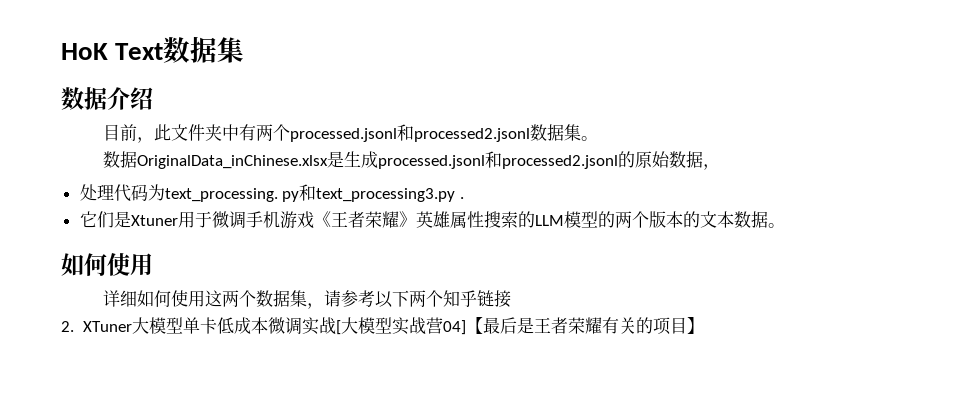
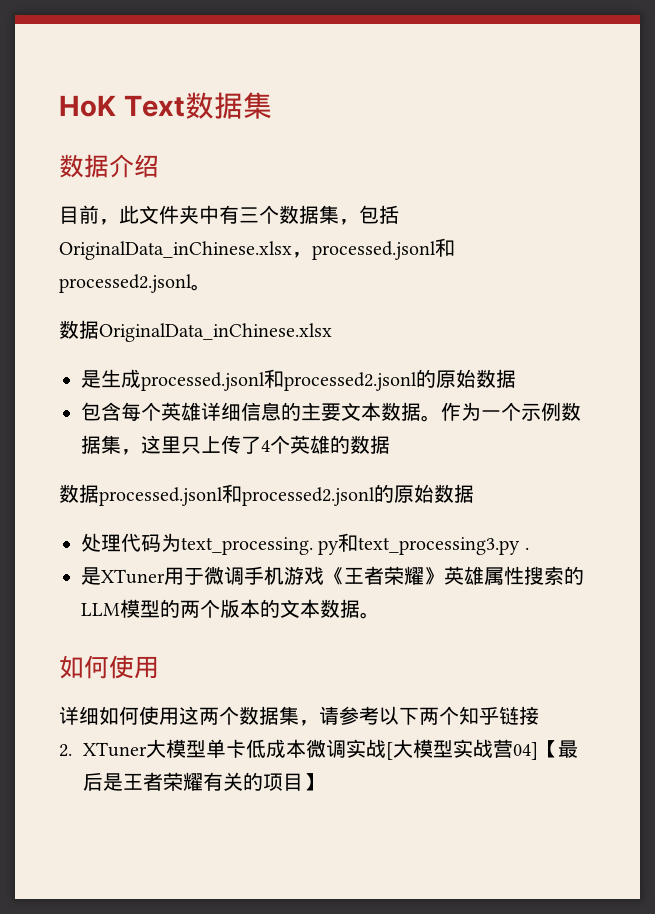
- 目前，此文件夹中有两个processed.jsonl和processed2.jsonl数据集。
+ 目前，此文件夹中有三个数据集，包括OriginalData_inChinese.xlsx，processed.jsonl和processed2.jsonl。
- 数据OriginalData_inChinese.xlsx是生成processed.jsonl和processed2.jsonl的原始数据，
+ 数据OriginalData_inChinese.xlsx
+ 是生成processed.jsonl和processed2.jsonl的原始数据
+ 包含每个英雄详细信息的主要文本数据。作为一个示例数据集，这里只上传了4个英雄的数据
+ 数据processed.jsonl和processed2.jsonl的原始数据
- 它们是Xtuner用于微调手机游戏《王者荣耀》英雄属性搜索的LLM模型的两个版本的文本数据。
+ 是XTuner用于微调手机游戏《王者荣耀》英雄属性搜索的LLM模型的两个版本的文本数据。

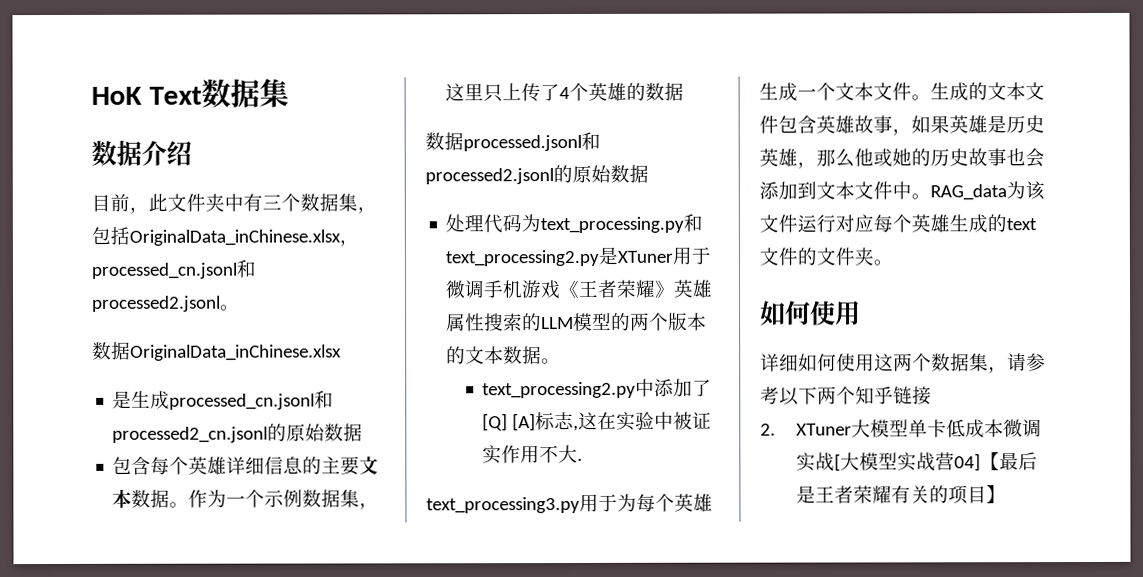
- 目前，此文件夹中有三个数据集，包括OriginalData_inChinese.xlsx，processed.jsonl和processed2.jsonl。
+ 目前，此文件夹中有三个数据集，包括OriginalData_inChinese.xlsx，processed_cn.jsonl和processed2.jsonl。
- 是生成processed.jsonl和processed2.jsonl的原始数据
+ 是生成processed_cn.jsonl和processed2_cn.jsonl的原始数据
- 处理代码为text_processing. py和text_processing3.py .
- 是XTuner用于微调手机游戏《王者荣耀》英雄属性搜索的LLM模型的两个版本的文本数据。
+ 处理代码为text_processing.py和text_processing2.py是XTuner用于微调手机游戏《王者荣耀》英雄属性搜索的LLM模型的两个版本的文本数据。
+ text_processing2.py中添加了[Q] [A]标志,这在实验中被证实作用不大.
+ text_processing3.py用于为每个英雄生成一个文本文件。生成的文本文件包含英雄故事，如果英雄是历史英雄，那么他或她的历史故事也会添加到文本文件中。RAG_data为该文件运行对应每个英雄生成的text文件的文件夹。

